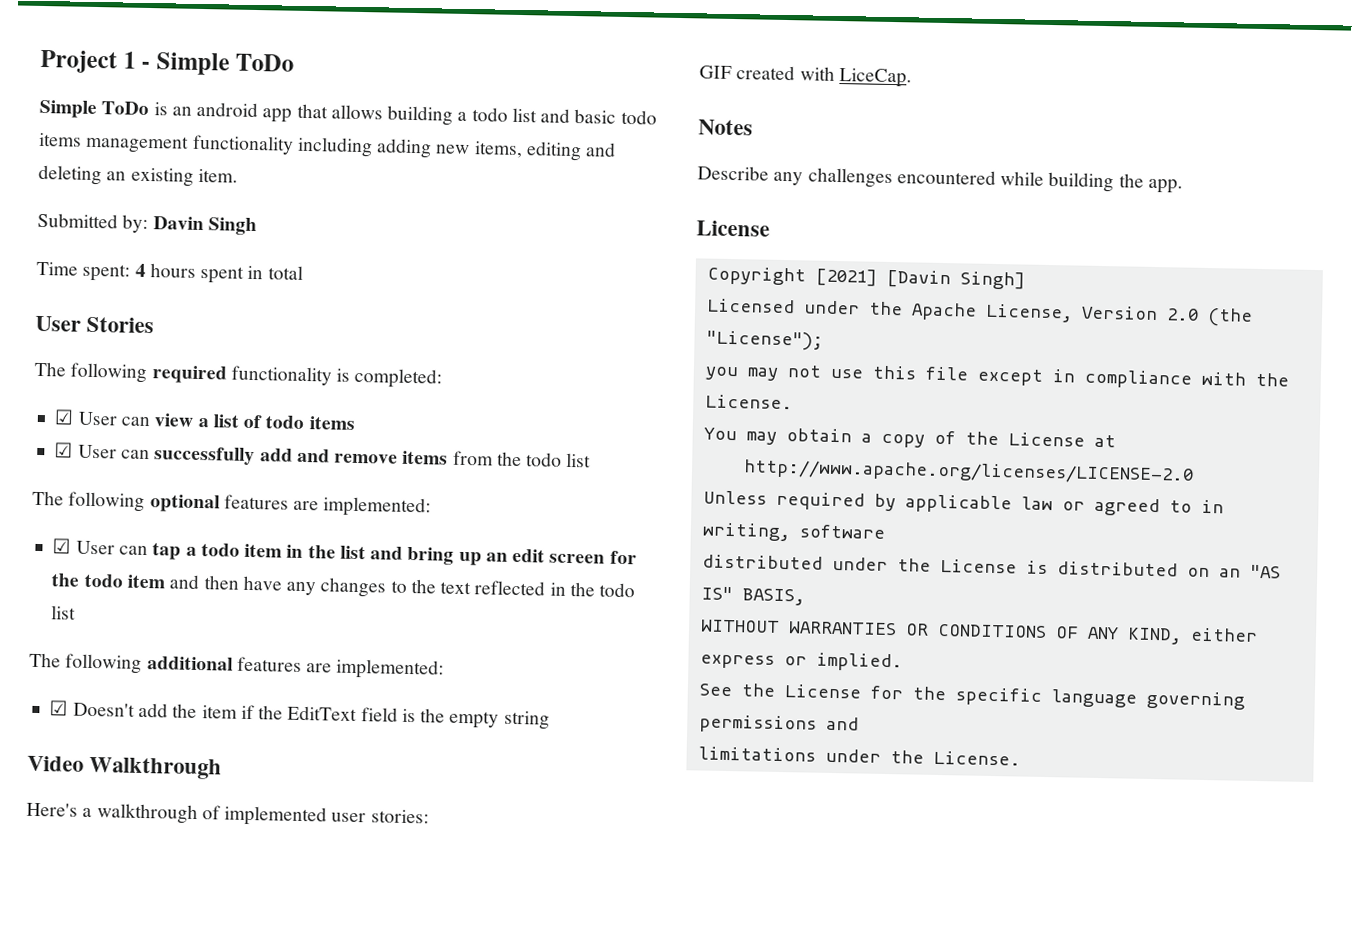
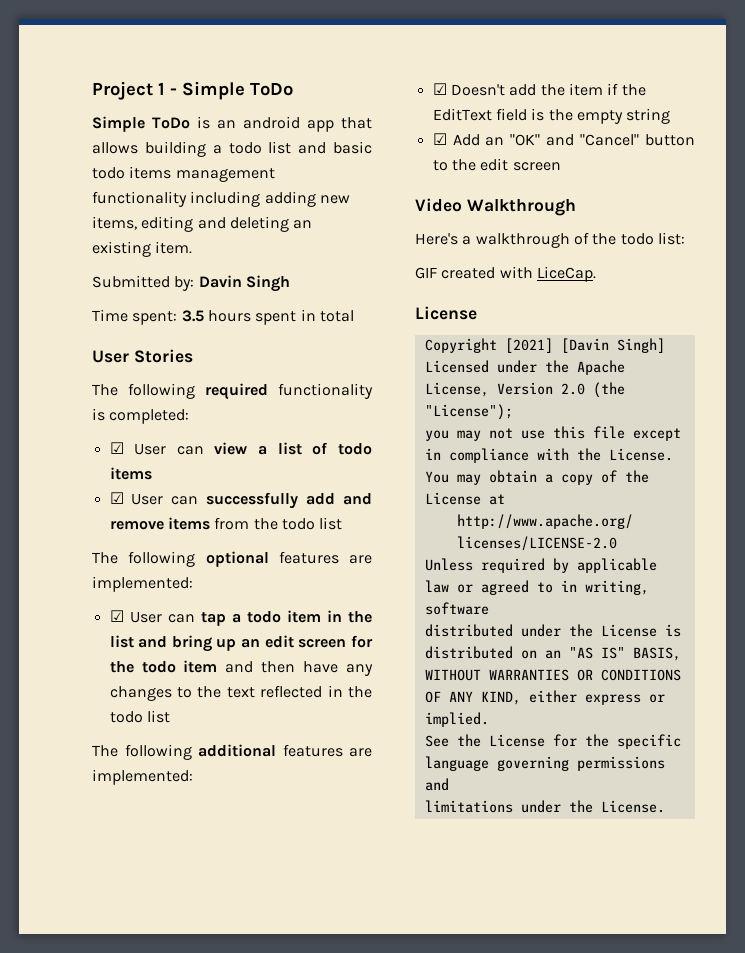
- Time spent: 4 hours spent in total
+ Time spent: 3.5 hours spent in total
+ ☑ Add an "OK" and "Cancel" button to the edit screen
- Here's a walkthrough of implemented user stories:
+ Here's a walkthrough of the todo list:
- Notes
- Describe any challenges encountered while building the app.

